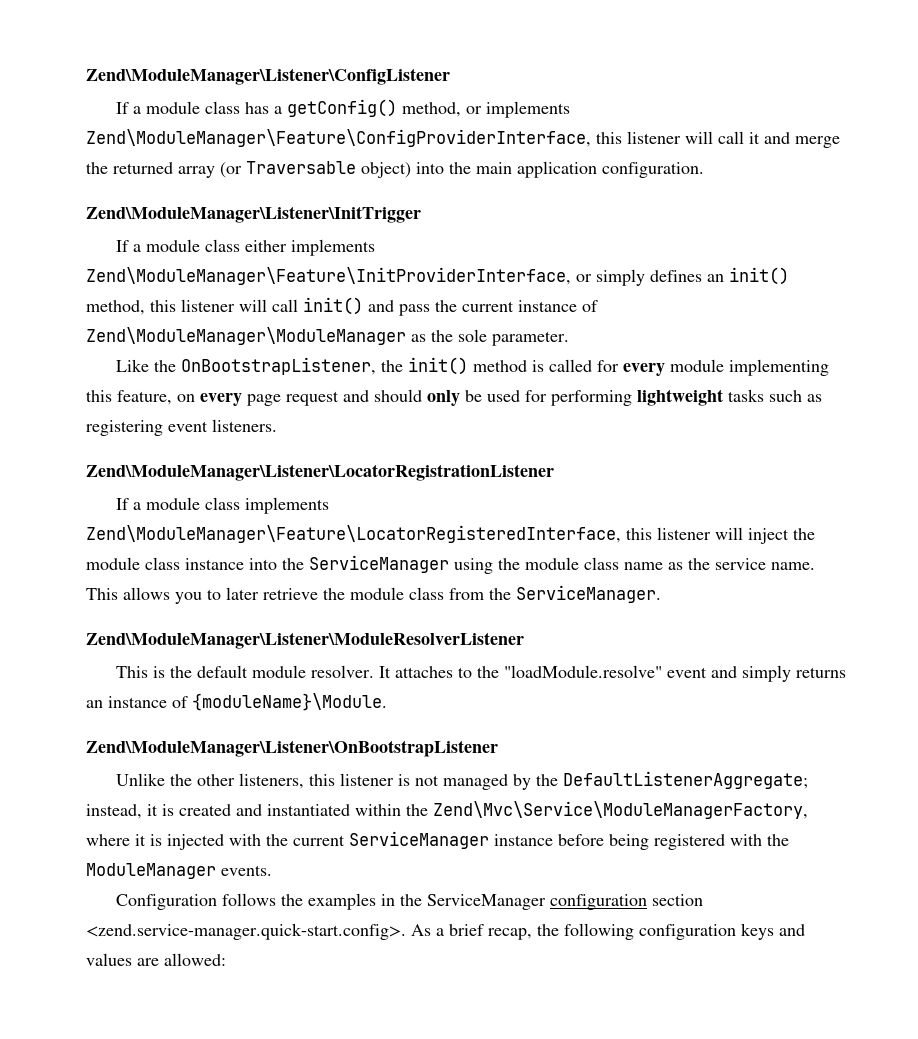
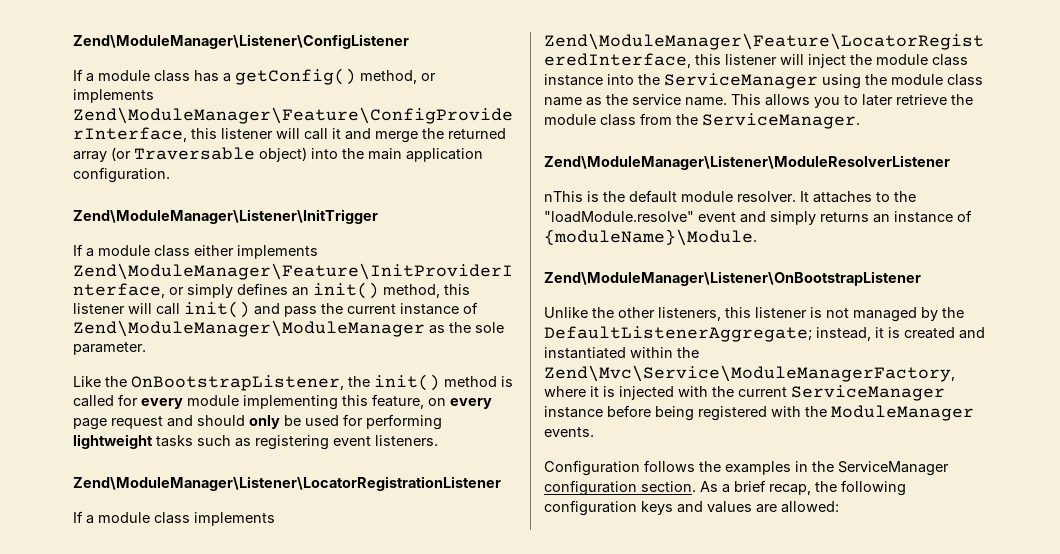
- This is the default module resolver.
+ nThis is the default module resolver.
- Configuration follows the examples in the ServiceManager configuration section <zend.service-manager.quick-start.config>. As a brief recap, the following configuration keys and values are allowed:
+ Configuration follows the examples in the ServiceManager configuration section. As a brief recap, the following configuration keys and values are allowed:

